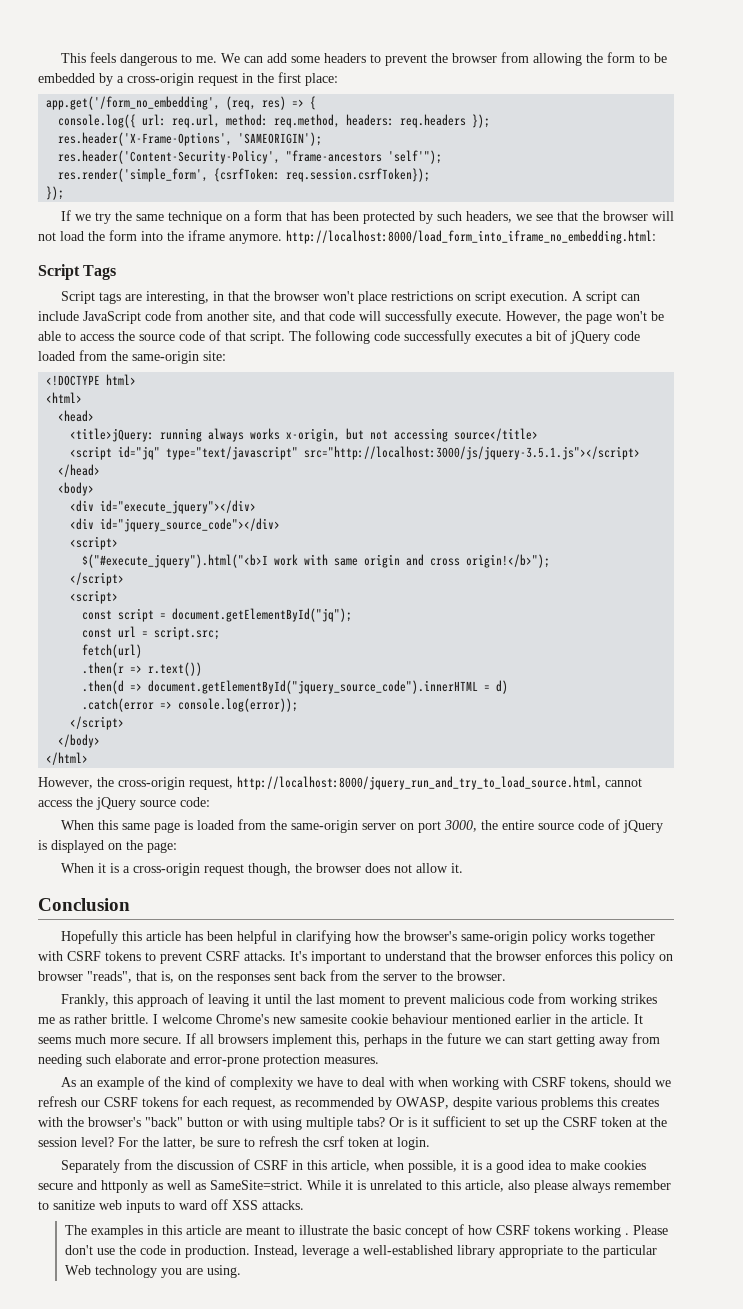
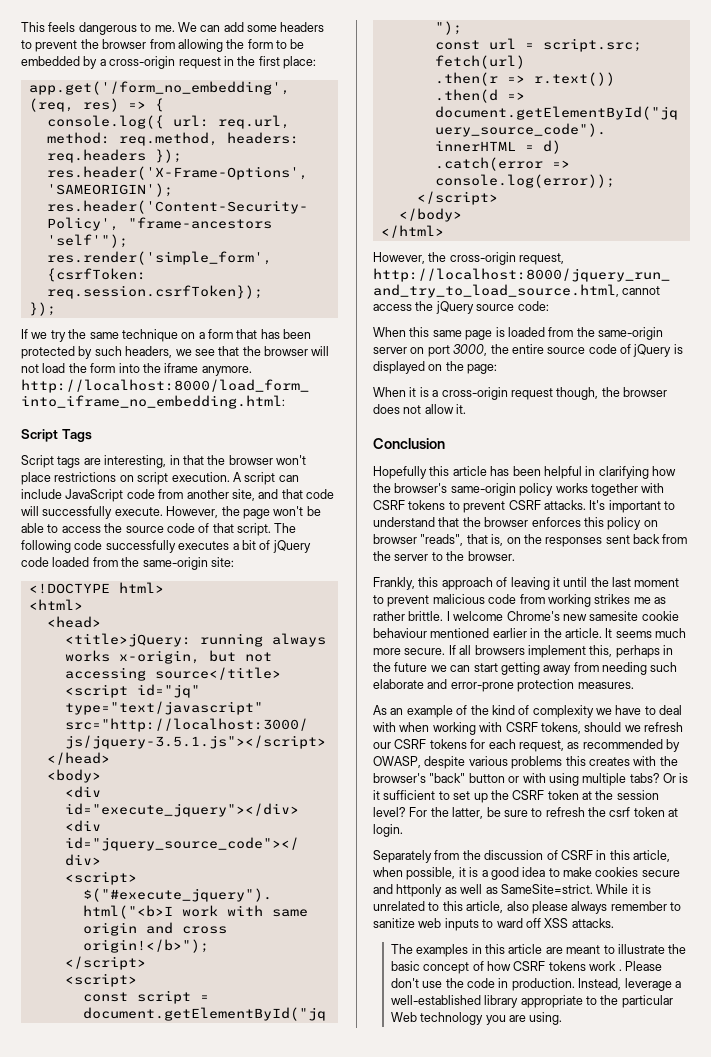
- The examples in this article are meant to illustrate the basic concept of how CSRF tokens working .
+ The examples in this article are meant to illustrate the basic concept of how CSRF tokens work .

